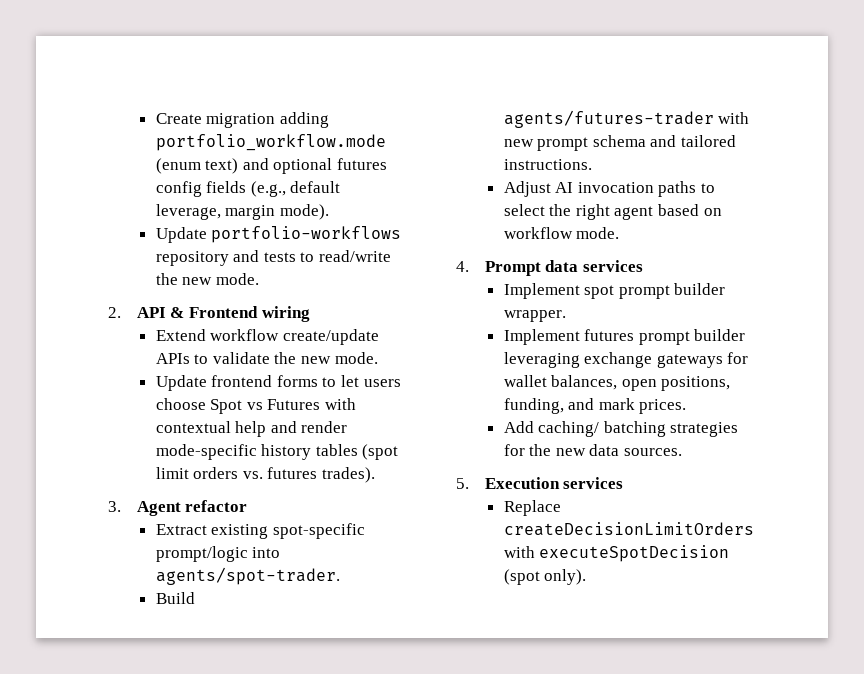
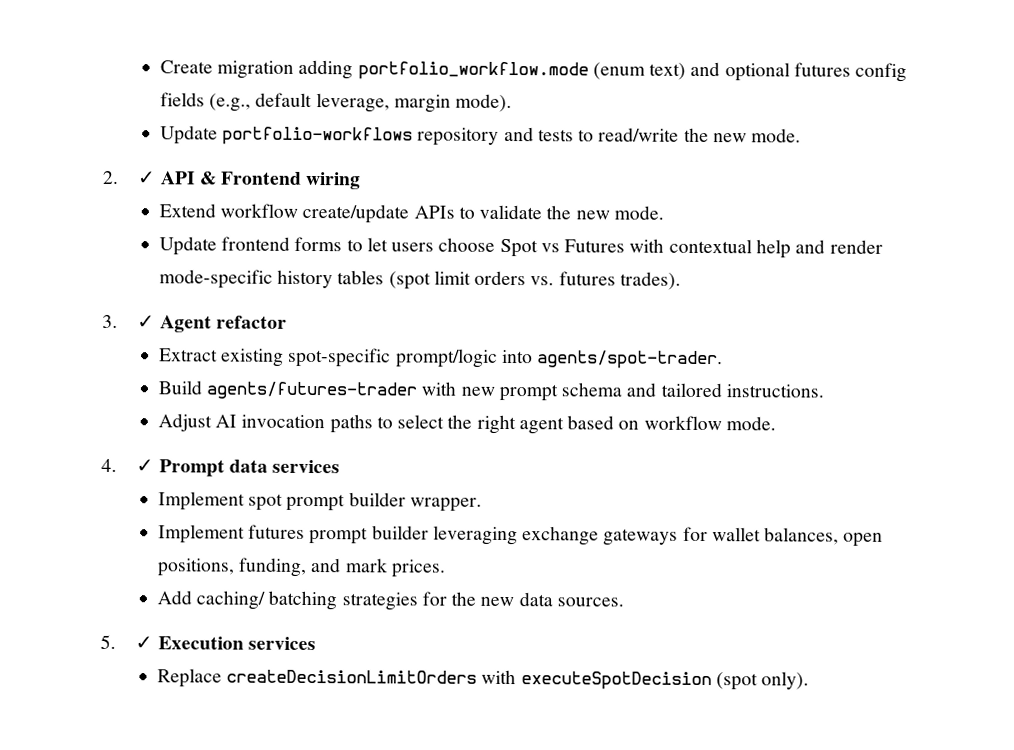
- 2. API & Frontend wiring
+ 2. ✓ API & Frontend wiring
- 3. Agent refactor
+ 3. ✓ Agent refactor
- 4. Prompt data services
+ 4. ✓ Prompt data services
- 5. Execution services
+ 5. ✓ Execution services

